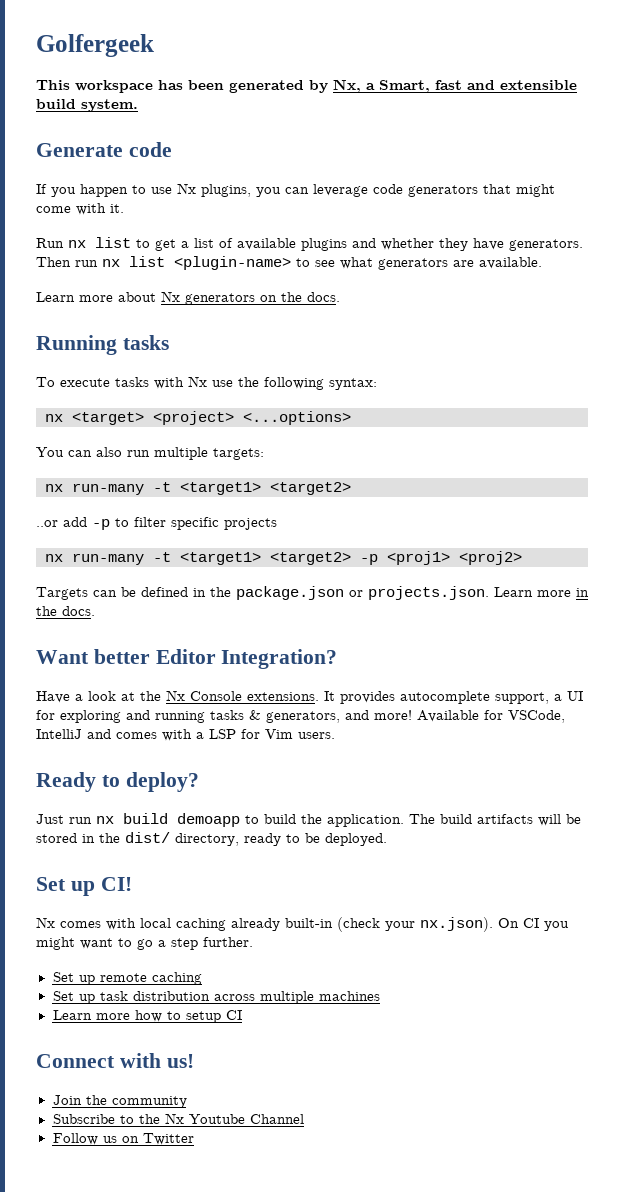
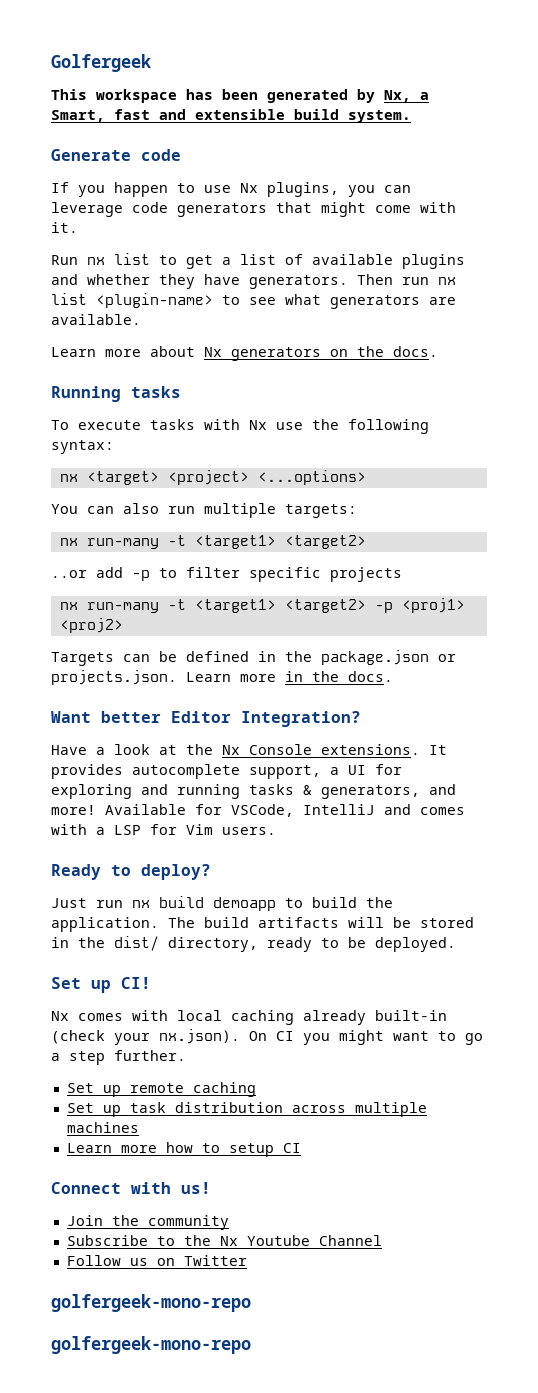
  Follow us on Twitter
+ golfergeek-mono-repo
+ golfergeek-mono-repo

